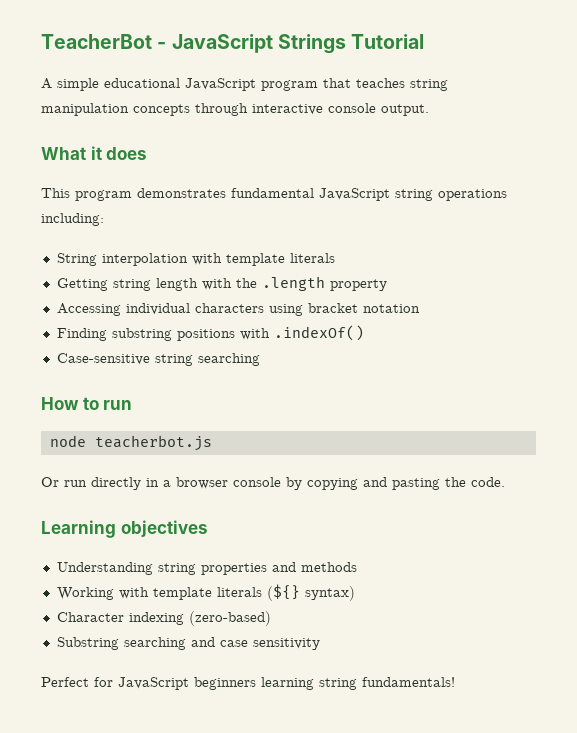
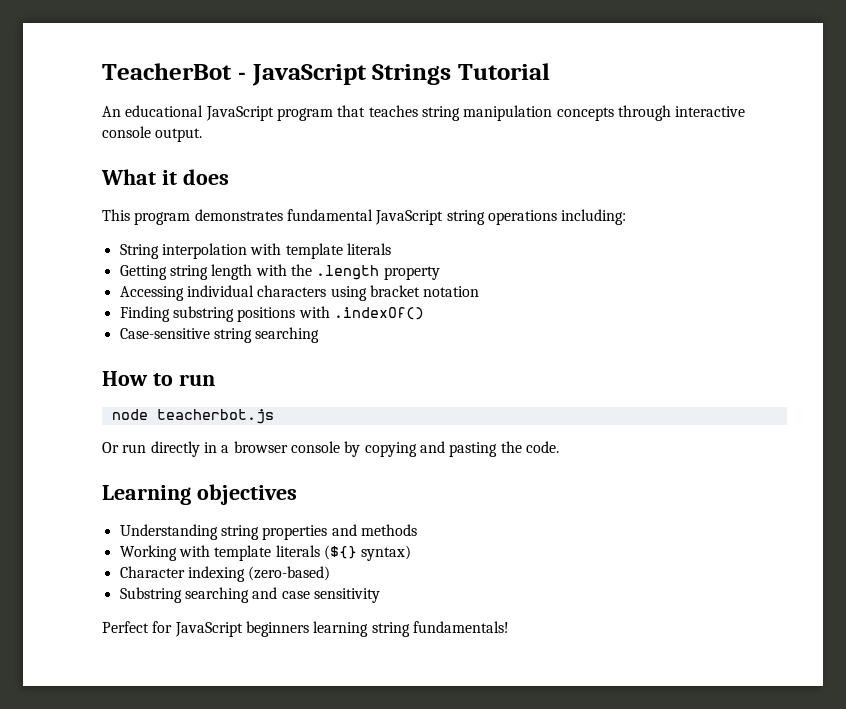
- A simple educational JavaScript program that teaches string manipulation concepts through interactive console output.
+ An educational JavaScript program that teaches string manipulation concepts through interactive console output.

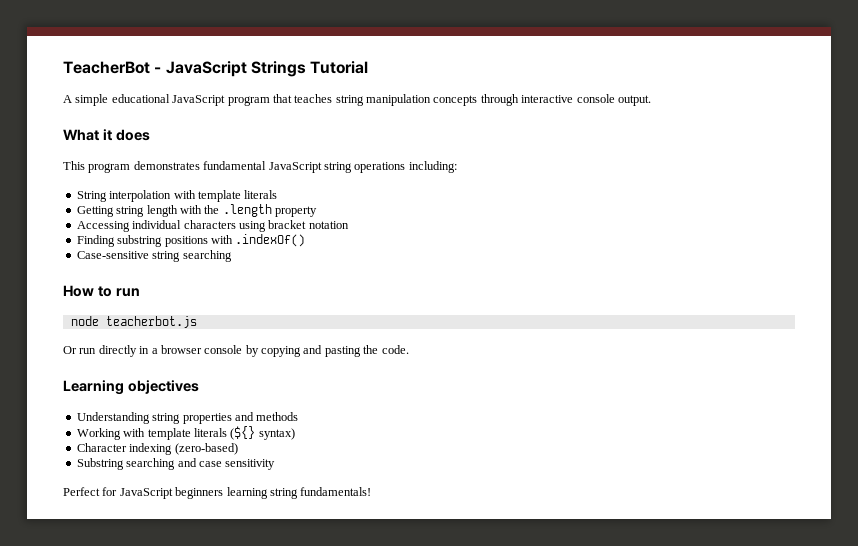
- An educational JavaScript program that teaches string manipulation concepts through interactive console output.
+ A simple educational JavaScript program that teaches string manipulation concepts through interactive console output.

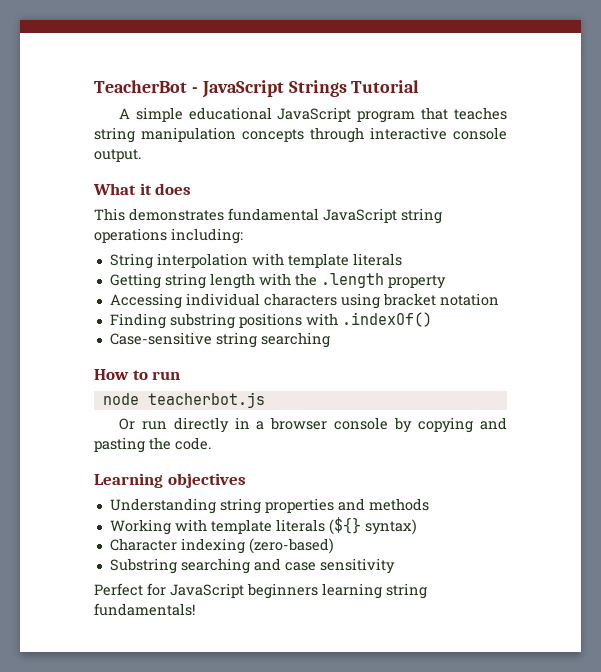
- This program demonstrates fundamental JavaScript string operations including:
+ This demonstrates fundamental JavaScript string operations including:

